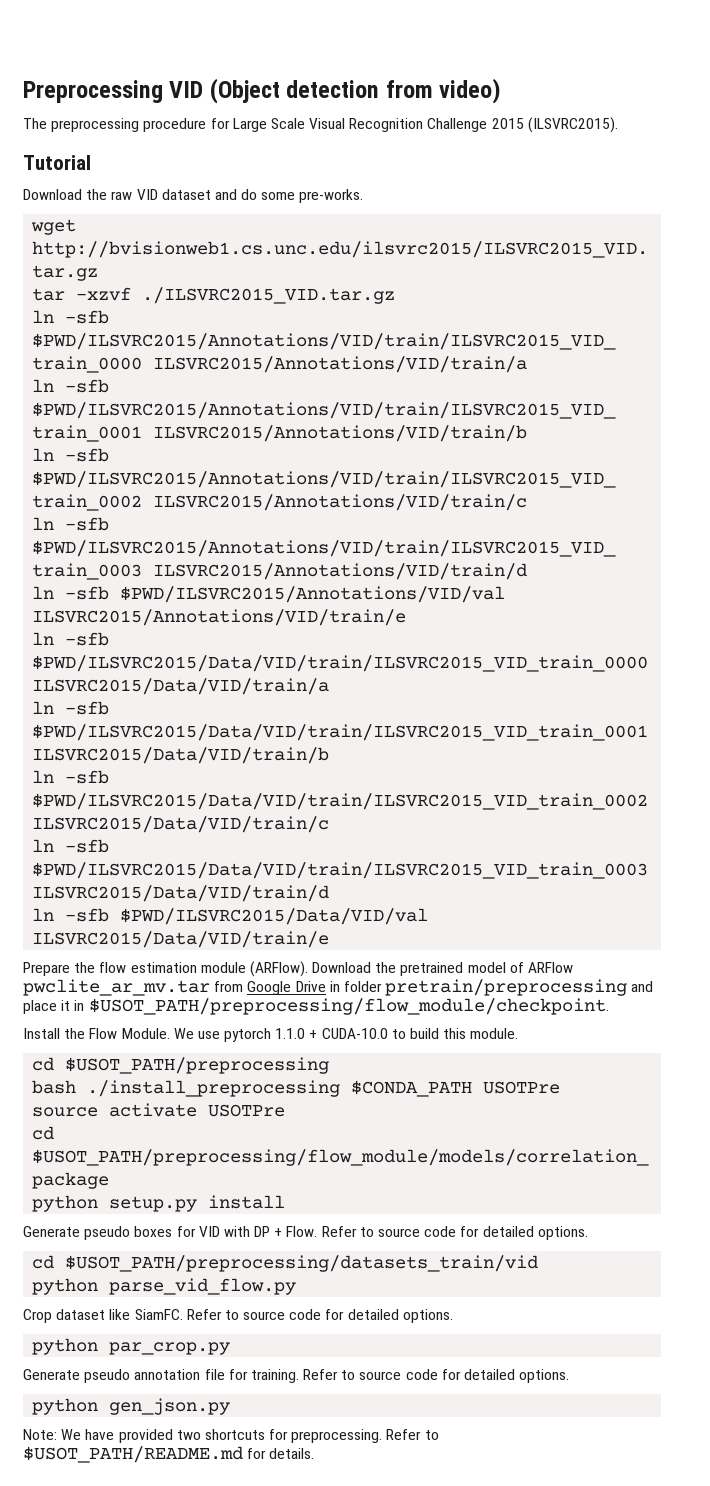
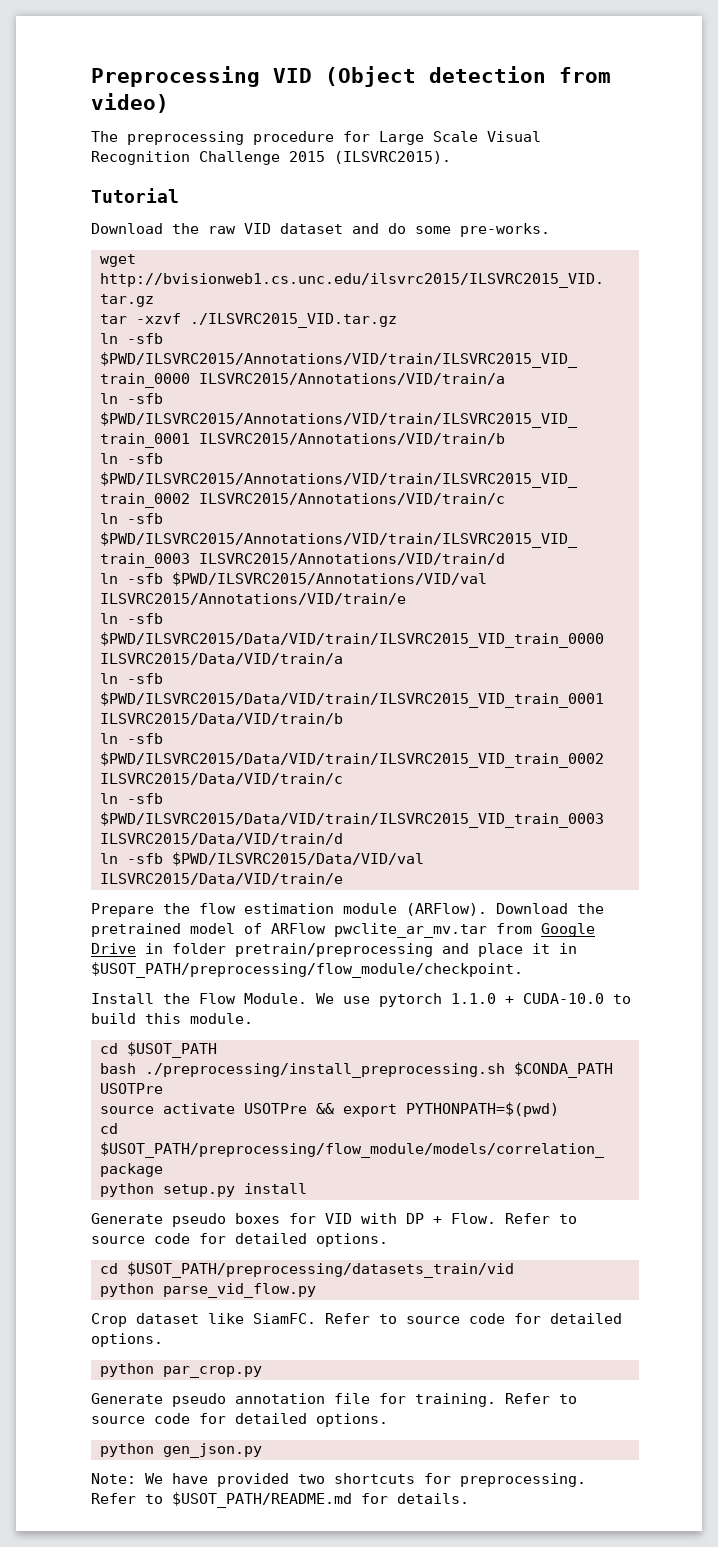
- cd $USOT_PATH/preprocessing
+ cd $USOT_PATH
- bash ./install_preprocessing $CONDA_PATH USOTPre
+ bash ./preprocessing/install_preprocessing.sh $CONDA_PATH USOTPre
- source activate USOTPre
+ source activate USOTPre && export PYTHONPATH=$(pwd)

